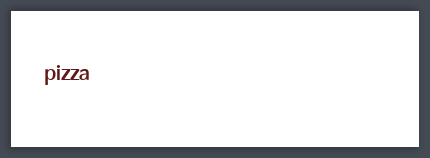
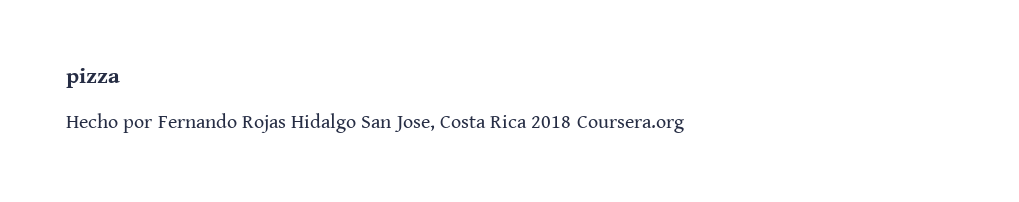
+ Hecho por Fernando Rojas Hidalgo San Jose, Costa Rica 2018 Coursera.org

